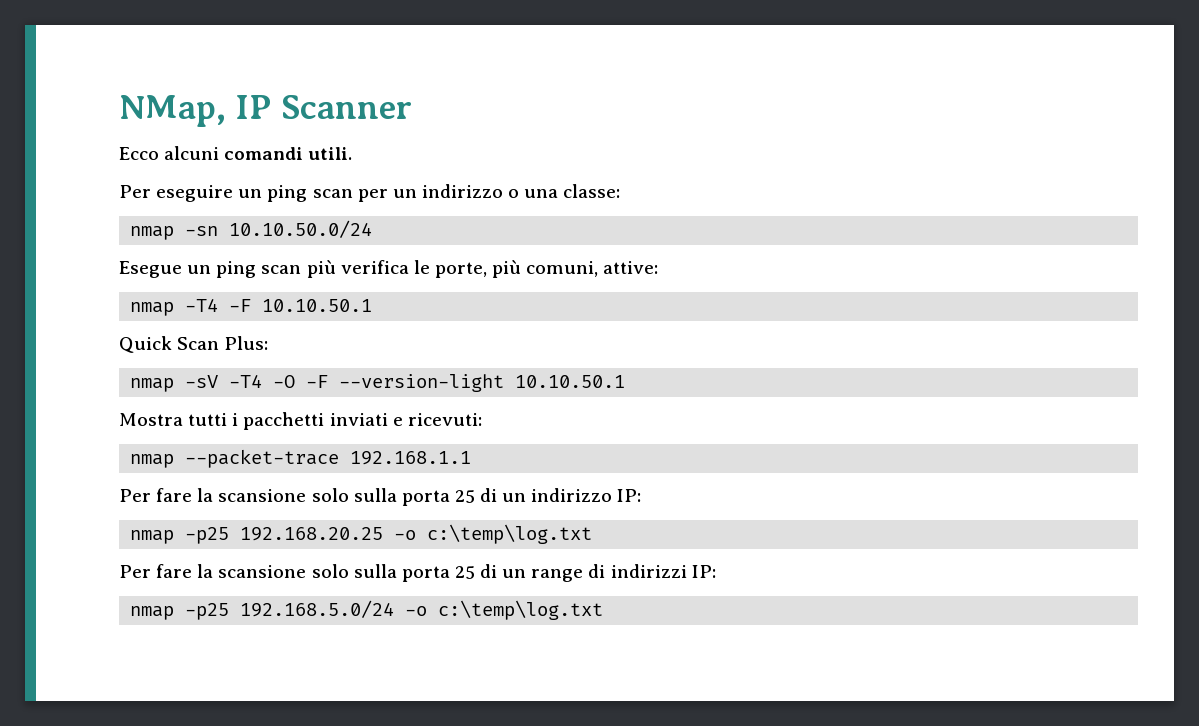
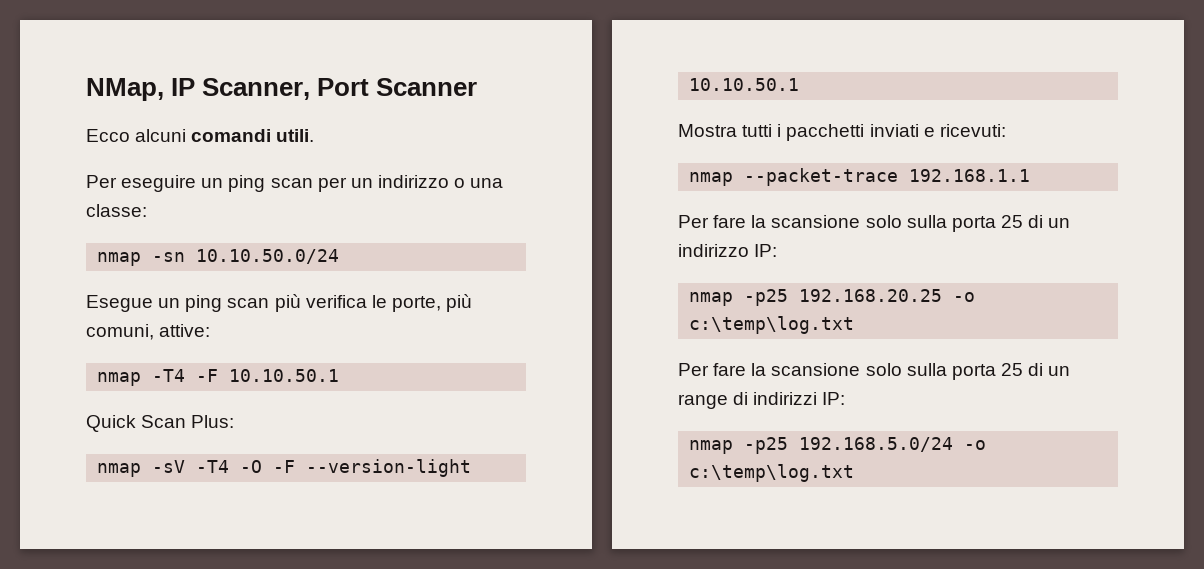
- NMap, IP Scanner
+ NMap, IP Scanner, Port Scanner

